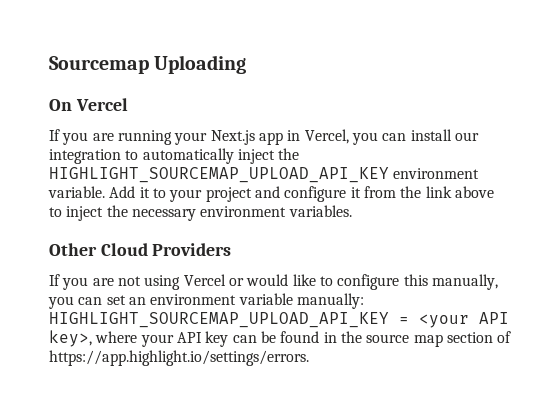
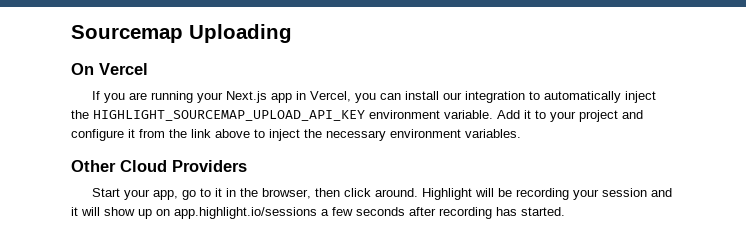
- If you are not using Vercel or would like to configure this manually, you can set an environment variable manually: HIGHLIGHT_SOURCEMAP_UPLOAD_API_KEY = <your API key>, where your API key can be found in the source map section of https://app.highlight.io/settings/errors.
+ Start your app, go to it in the browser, then click around. Highlight will be recording your session and it will show up on app.highlight.io/sessions a few seconds after recording has started.

